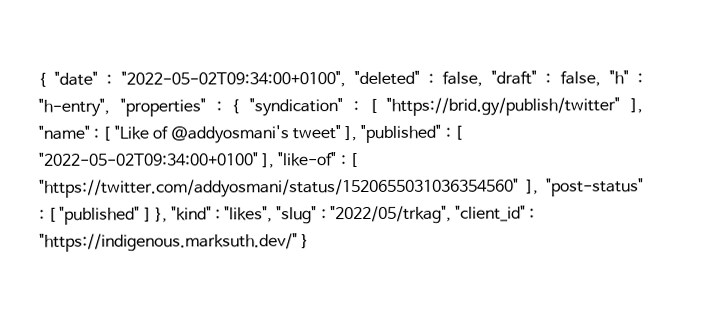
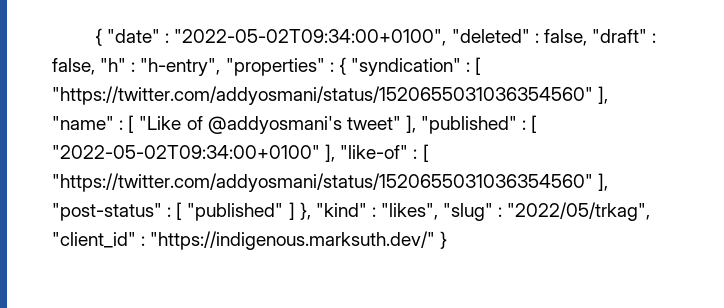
- { "date" : "2022-05-02T09:34:00+0100", "deleted" : false, "draft" : false, "h" : "h-entry", "properties" : { "syndication" : [ "https://brid.gy/publish/twitter" ], "name" : [ "Like of @addyosmani's tweet" ], "published" : [ "2022-05-02T09:34:00+0100" ], "like-of" : [ "https://twitter.com/addyosmani/status/1520655031036354560" ], "post-status" : [ "published" ] }, "kind" : "likes", "slug" : "2022/05/trkag", "client_id" : "https://indigenous.marksuth.dev/" }
+ { "date" : "2022-05-02T09:34:00+0100", "deleted" : false, "draft" : false, "h" : "h-entry", "properties" : { "syndication" : [ "https://twitter.com/addyosmani/status/1520655031036354560" ], "name" : [ "Like of @addyosmani's tweet" ], "published" : [ "2022-05-02T09:34:00+0100" ], "like-of" : [ "https://twitter.com/addyosmani/status/1520655031036354560" ], "post-status" : [ "published" ] }, "kind" : "likes", "slug" : "2022/05/trkag", "client_id" : "https://indigenous.marksuth.dev/" }

